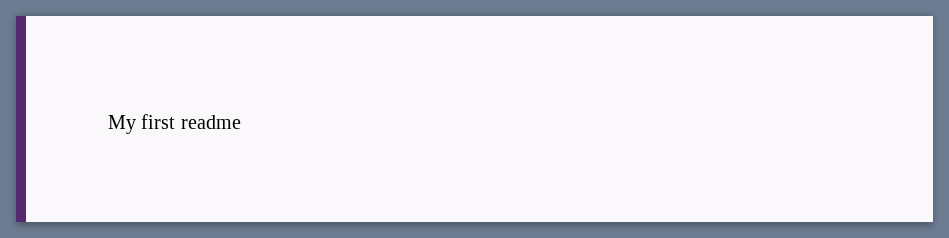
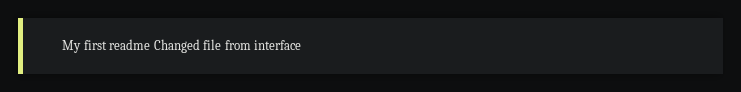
- My first readme
+ My first readme Changed file from interface

